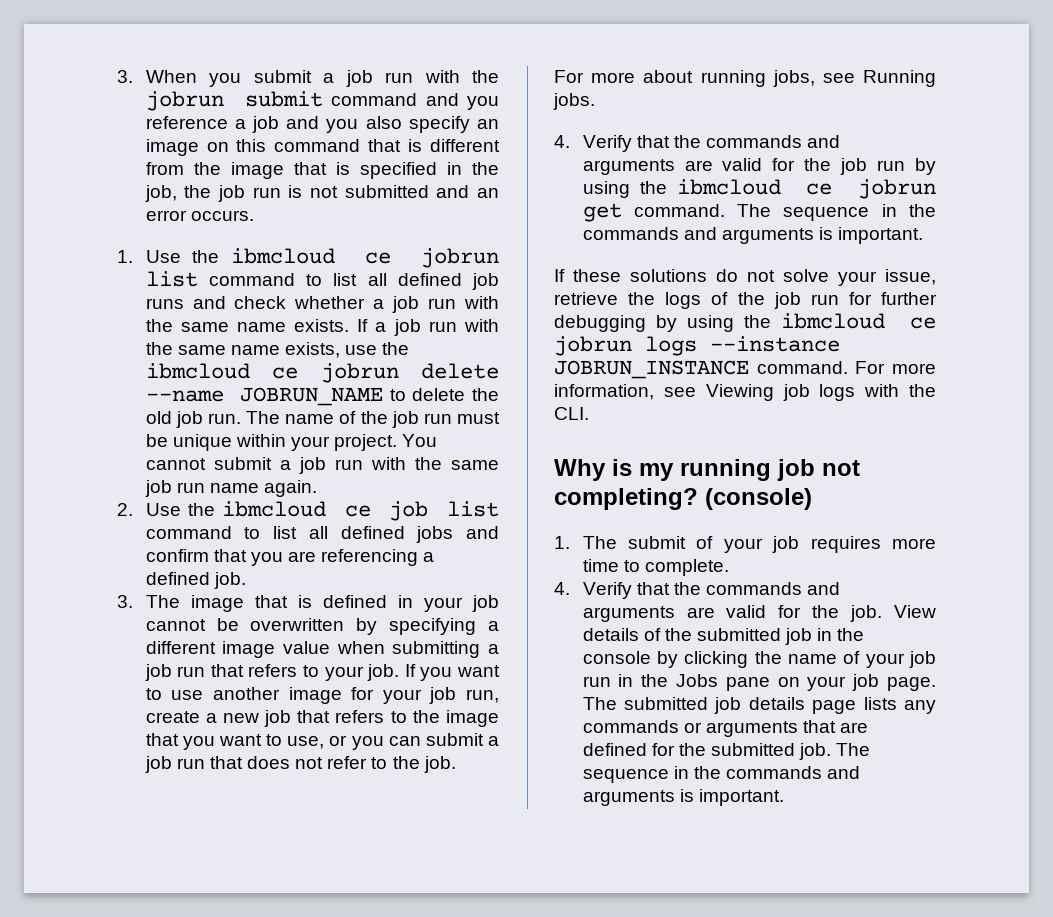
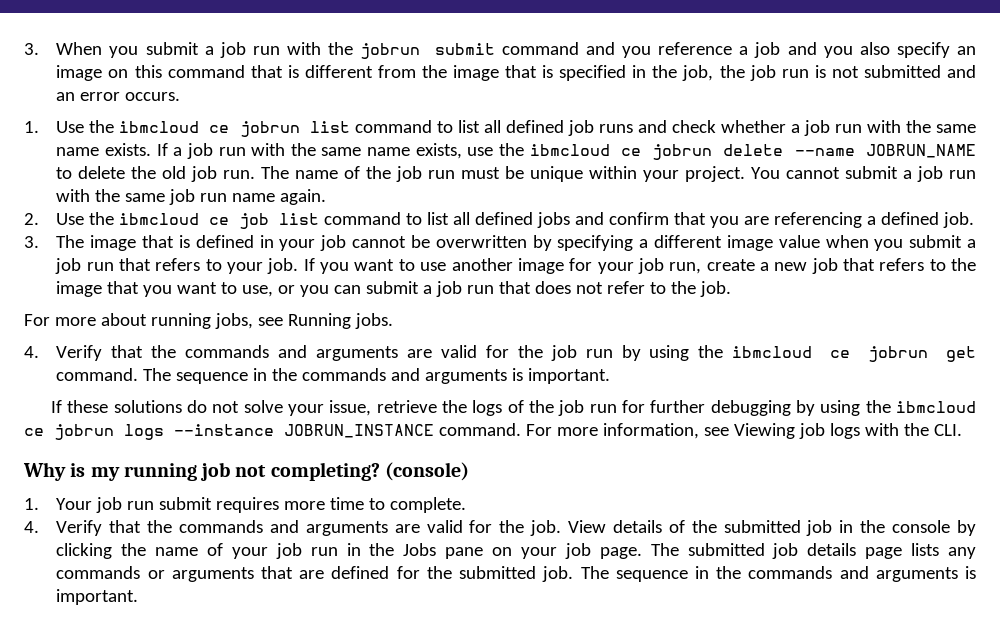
- 3. The image that is defined in your job cannot be overwritten by specifying a different image value when submitting a job run that refers to your job.
+ 3. The image that is defined in your job cannot be overwritten by specifying a different image value when you submit a job run that refers to your job.
- 1. The submit of your job requires more time to complete.
+ 1. Your job run submit requires more time to complete.

